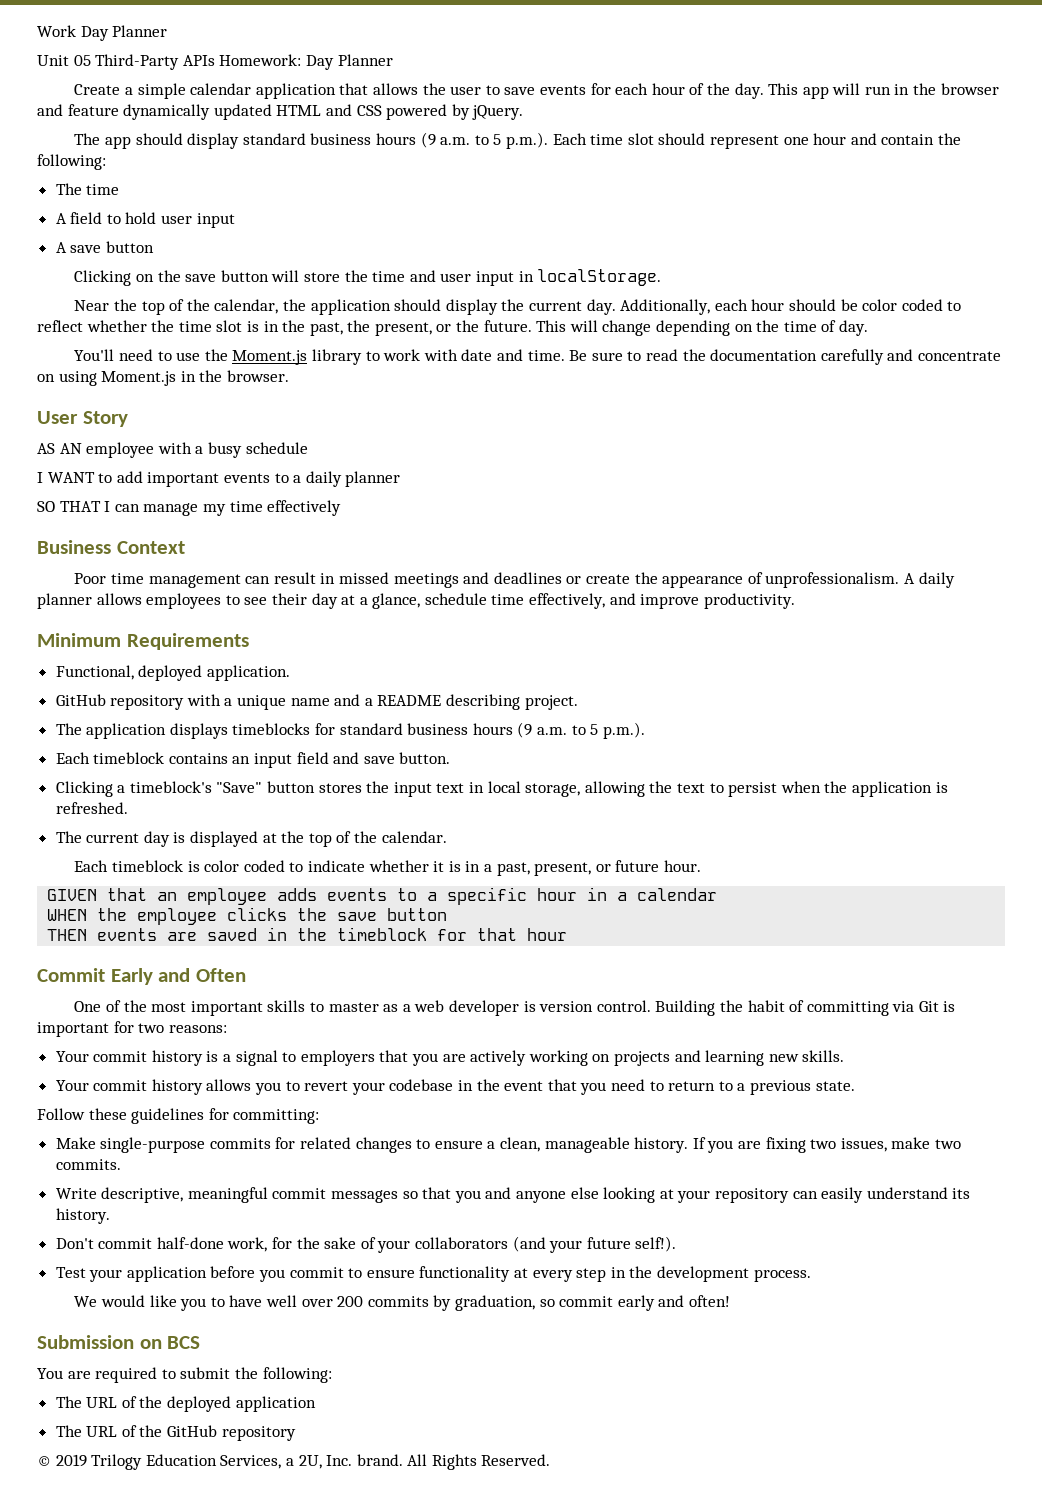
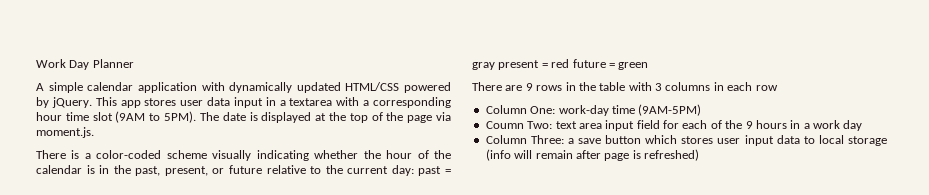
- Unit 05 Third-Party APIs Homework: Day Planner
- Create a simple calendar application that allows the user to save events for each hour of the day. This app will run in the browser and feature dynamically updated HTML and CSS powered by jQuery.
- The app should display standard business hours (9 a.m. to 5 p.m.). Each time slot should represent one hour and contain the following:
- The time
- A field to hold user input
- A save button
- Clicking on the save button will store the time and user input in localStorage.
- Near the top of the calendar, the application should display the current day. Additionally, each hour should be color coded to reflect whether the time slot is in the past, the present, or the future. This will change depending on the time of day.
- You'll need to use the Moment.js library to work with date and time. Be sure to read the documentation carefully and concentrate on using Moment.js in the browser.
- User Story
- AS AN employee with a busy schedule
- I WANT to add important events to a daily planner
- SO THAT I can manage my time effectively
- Business Context
- Poor time management can result in missed meetings and deadlines or create the appearance of unprofessionalism. A daily planner allows employees to see their day at a glance, schedule time effectively, and improve productivity.
- Minimum Requirements
- Functional, deployed application.
- GitHub repository with a unique name and a README describing project.
- The application displays timeblocks for standard business hours (9 a.m. to 5 p.m.).
- Each timeblock contains an input field and save button.
- Clicking a timeblock's "Save" button stores the input text in local storage, allowing the text to persist when the application is refreshed.
- The current day is displayed at the top of the calendar.
- Each timeblock is color coded to indicate whether it is in a past, present, or future hour.
- GIVEN that an employee adds events to a specific hour in a calendar
- WHEN the employee clicks the save button
- THEN events are saved in the timeblock for that hour
- Commit Early and Often
- One of the most important skills to master as a web developer is version control. Building the habit of committing via Git is important for two reasons:
- Your commit history is a signal to employers that you are actively working on projects and learning new skills.
- Your commit history allows you to revert your codebase in the event that you need to return to a previous state.
- Follow these guidelines for committing:
- Make single-purpose commits for related changes to ensure a clean, manageable history. If you are fixing two issues, make two commits.
- Write descriptive, meaningful commit messages so that you and anyone else looking at your repository can easily understand its history.
- Don't commit half-done work, for the sake of your collaborators (and your future self!).
- Test your application before you commit to ensure functionality at every step in the development process.
- We would like you to have well over 200 commits by graduation, so commit early and often!
- Submission on BCS
- You are required to submit the following:
- The URL of the deployed application
- The URL of the GitHub repository
- © 2019 Trilogy Education Services, a 2U, Inc. brand. All Rights Reserved.
+ A simple calendar application with dynamically updated HTML/CSS powered by jQuery. This app stores user data input in a textarea with a corresponding hour time slot (9AM to 5PM). The date is displayed at the top of the page via moment.js.
+ There is a color-coded scheme visually indicating whether the hour of the calendar is in the past, present, or future relative to the current day: past = gray present = red future = green
+ There are 9 rows in the table with 3 columns in each row
+ Column One: work-day time (9AM-5PM)
+ Coumn Two: text area input field for each of the 9 hours in a work day
+ Column Three: a save button which stores user input data to local storage (info will remain after page is refreshed)

